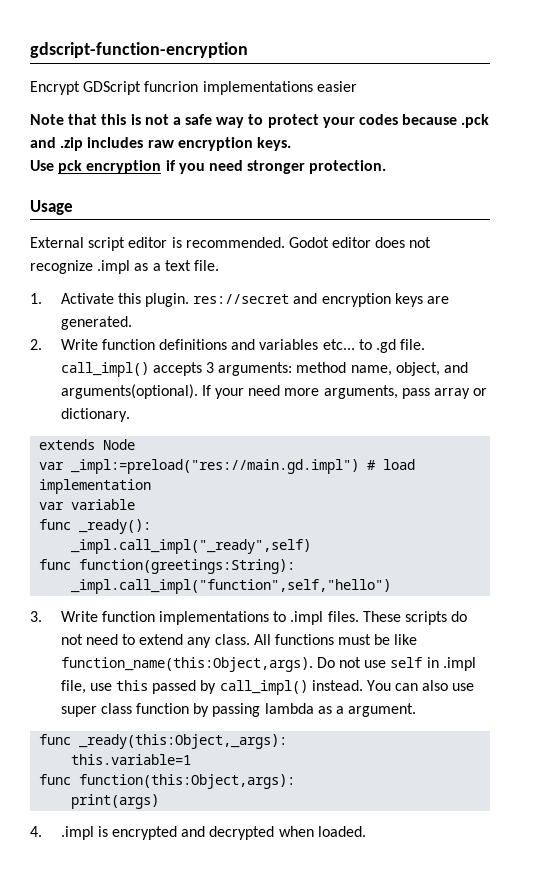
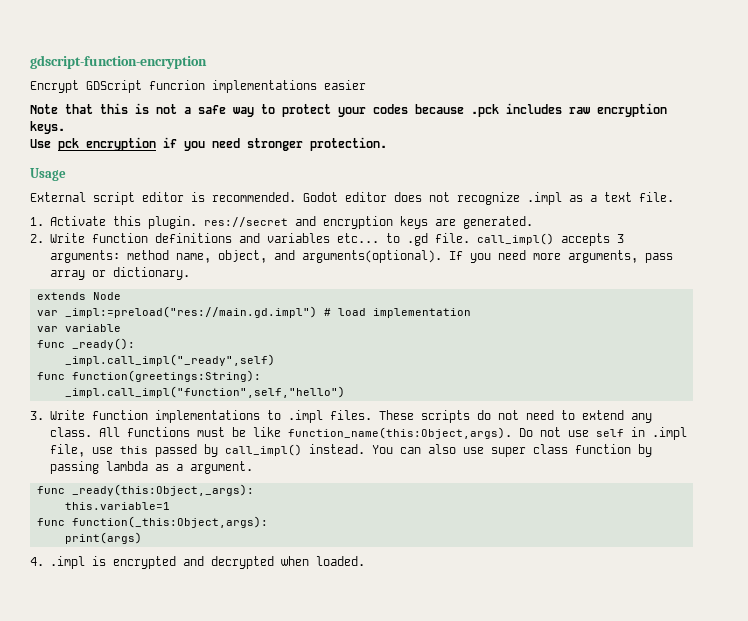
- Note that this is not a safe way to protect your codes because .pck and .zip includes raw encryption keys.
+ Note that this is not a safe way to protect your codes because .pck includes raw encryption keys.
- If your need more arguments, pass array or dictionary.
+ If you need more arguments, pass array or dictionary.
- func function(this:Object,args):
+ func function(_this:Object,args):

